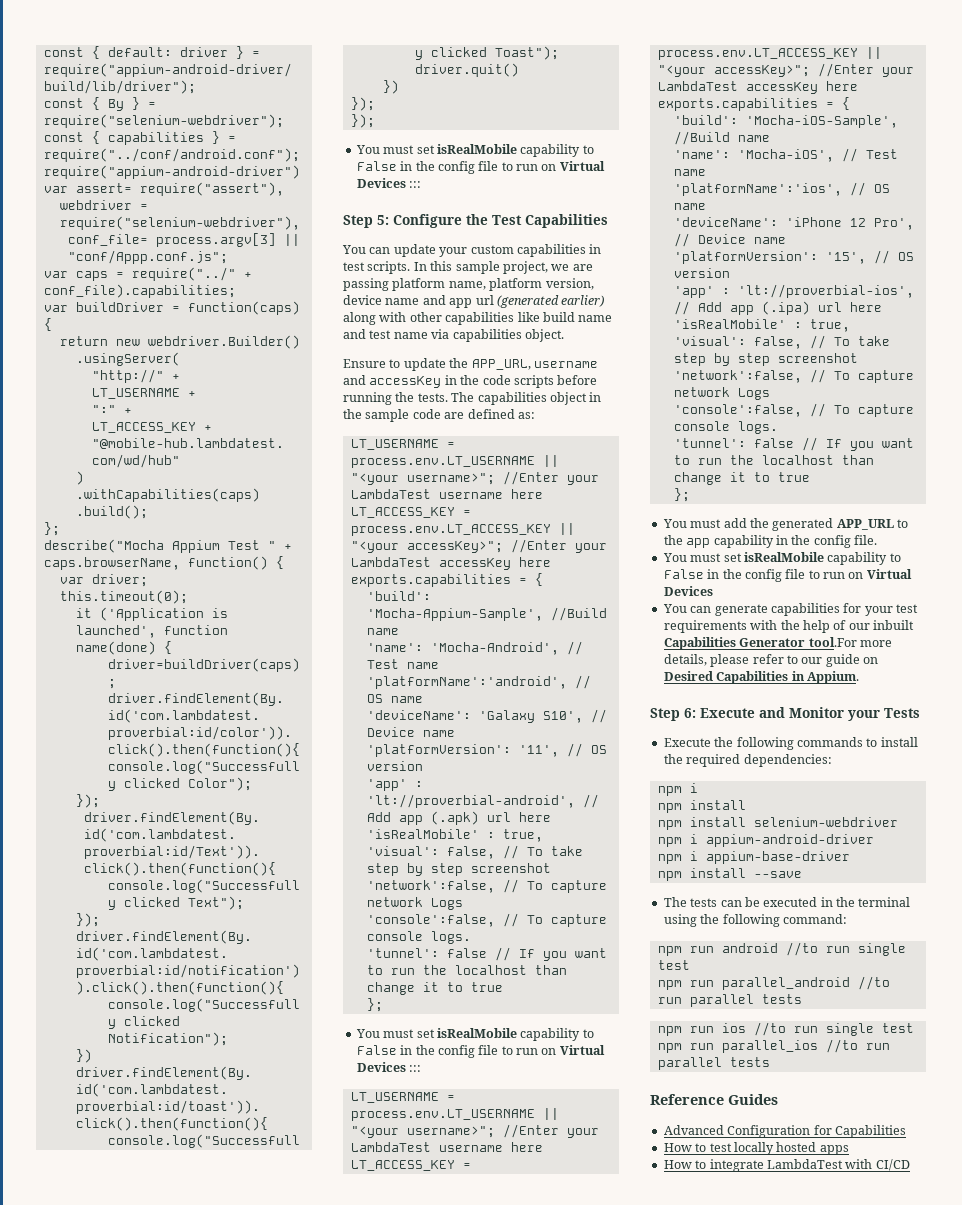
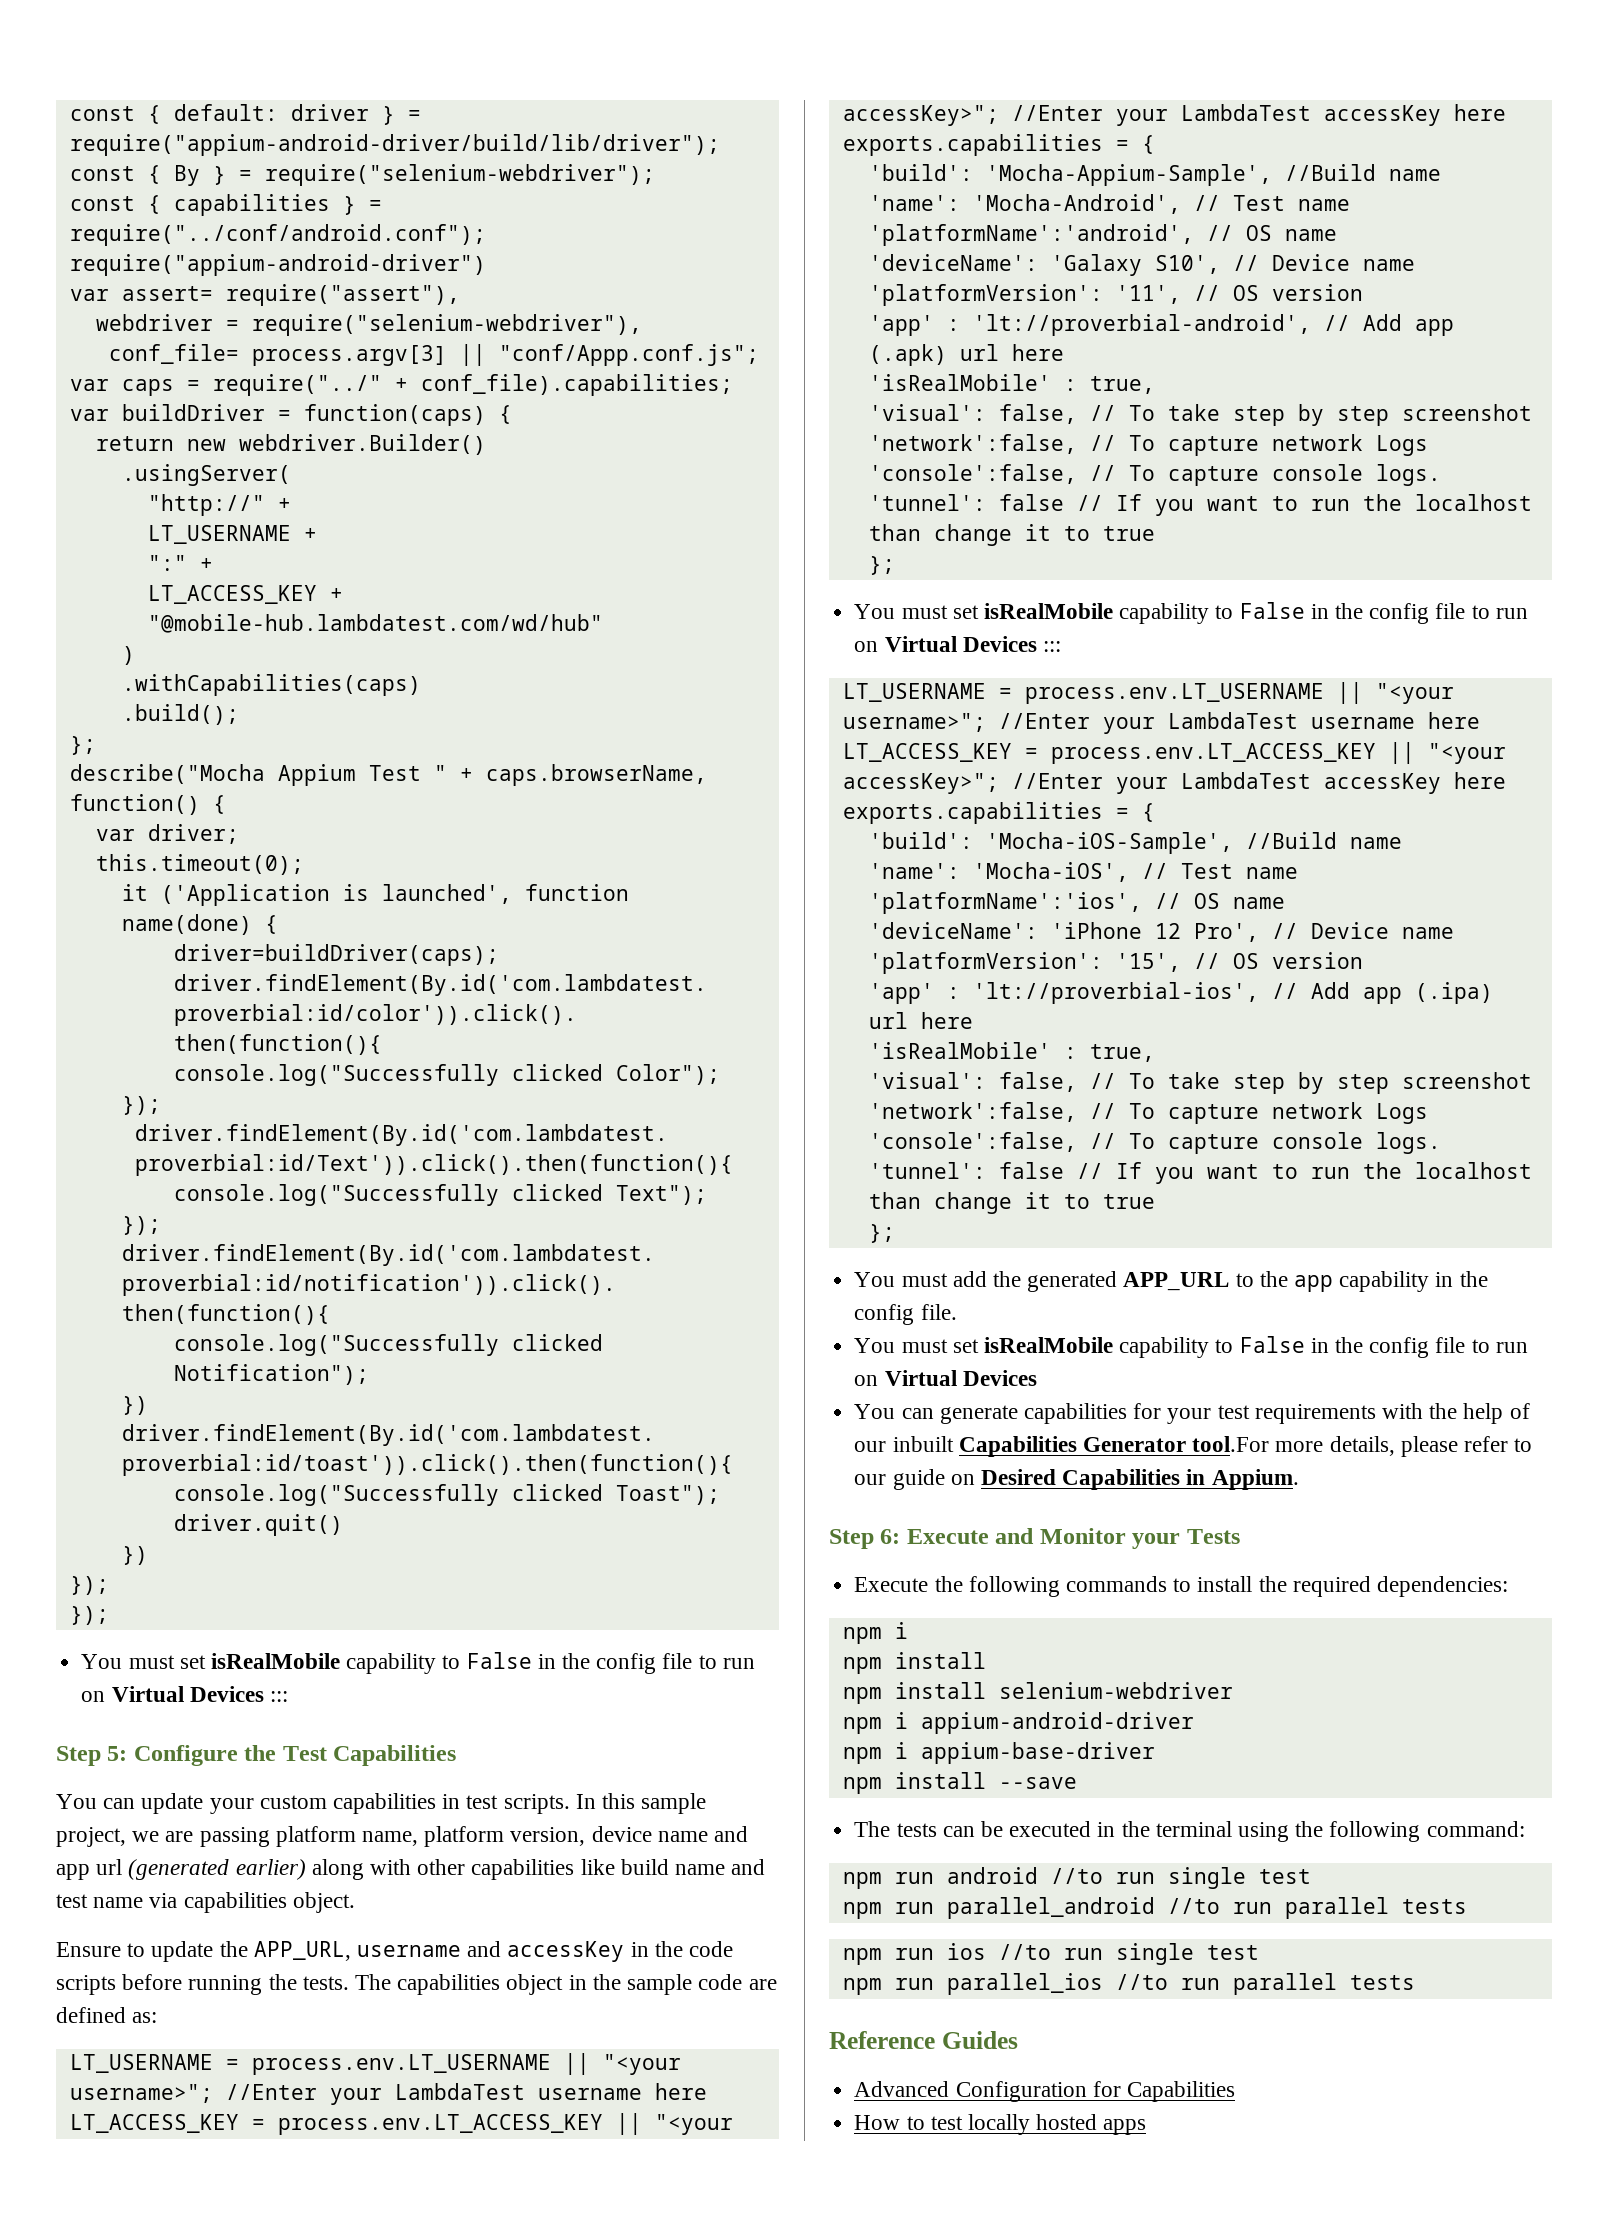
- How to integrate LambdaTest with CI/CD

